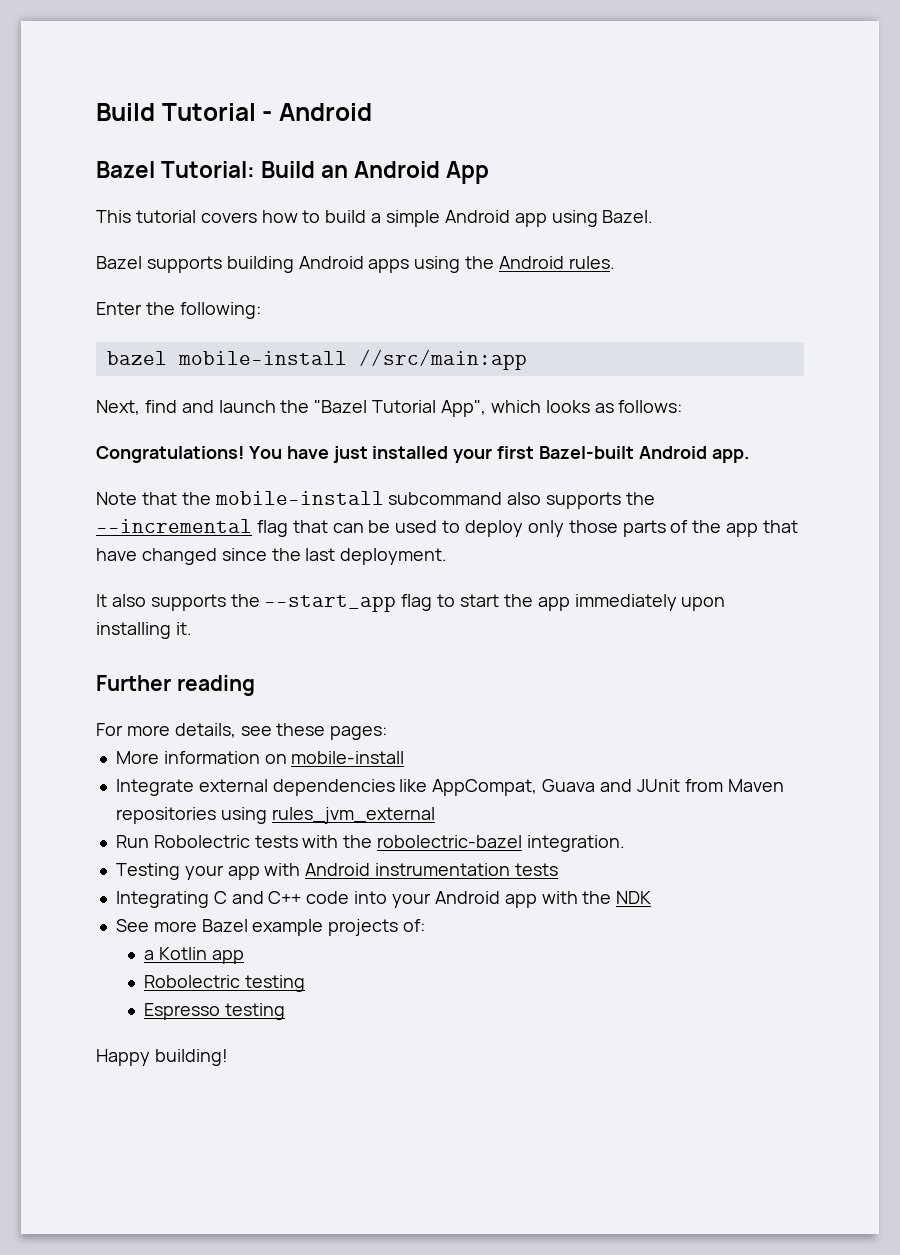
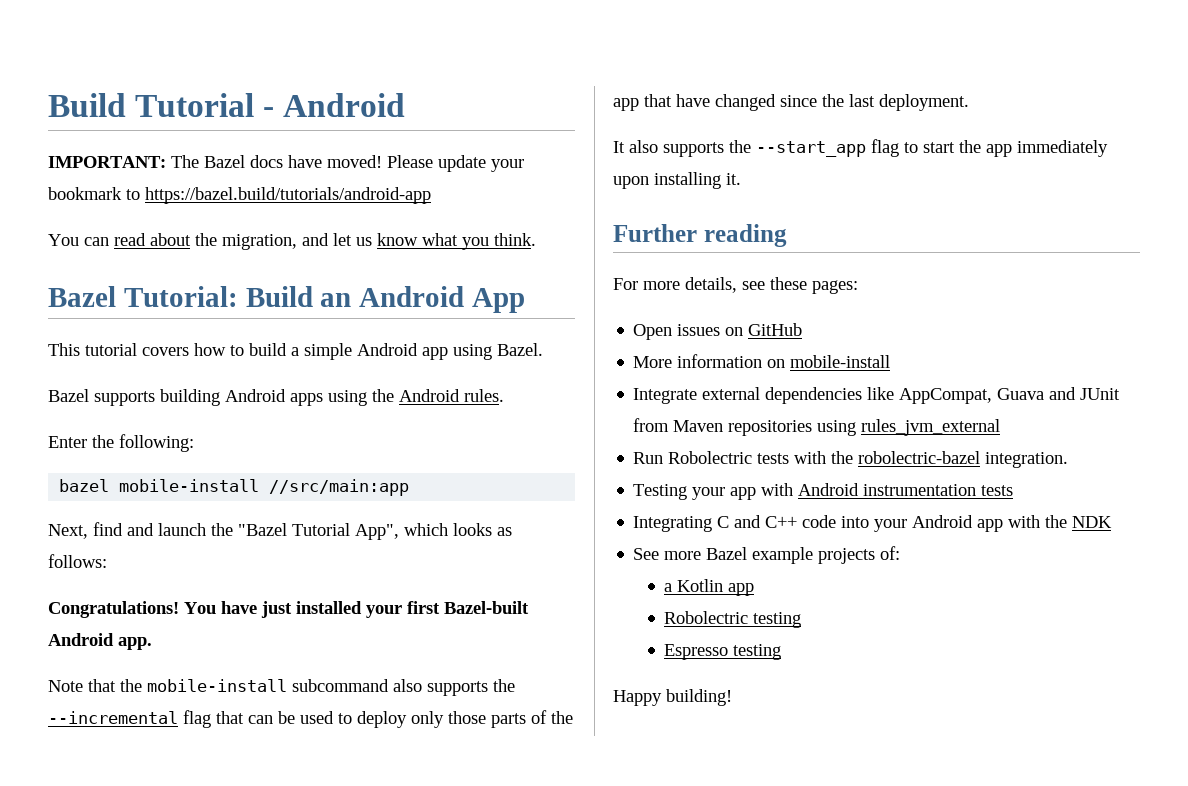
+ IMPORTANT: The Bazel docs have moved! Please update your bookmark to https://bazel.build/tutorials/android-app
+ You can read about the migration, and let us know what you think.
+ Open issues on GitHub

